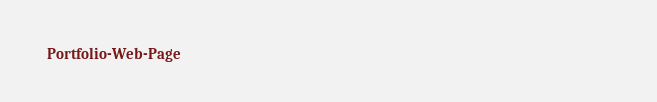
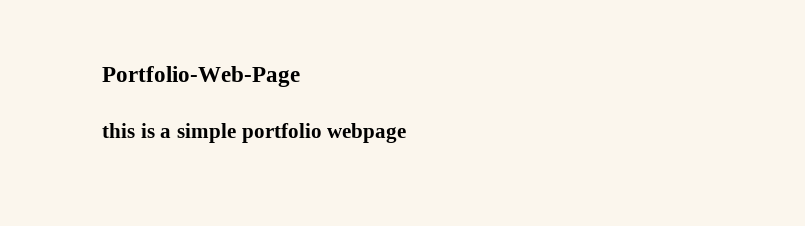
+ this is a simple portfolio webpage

